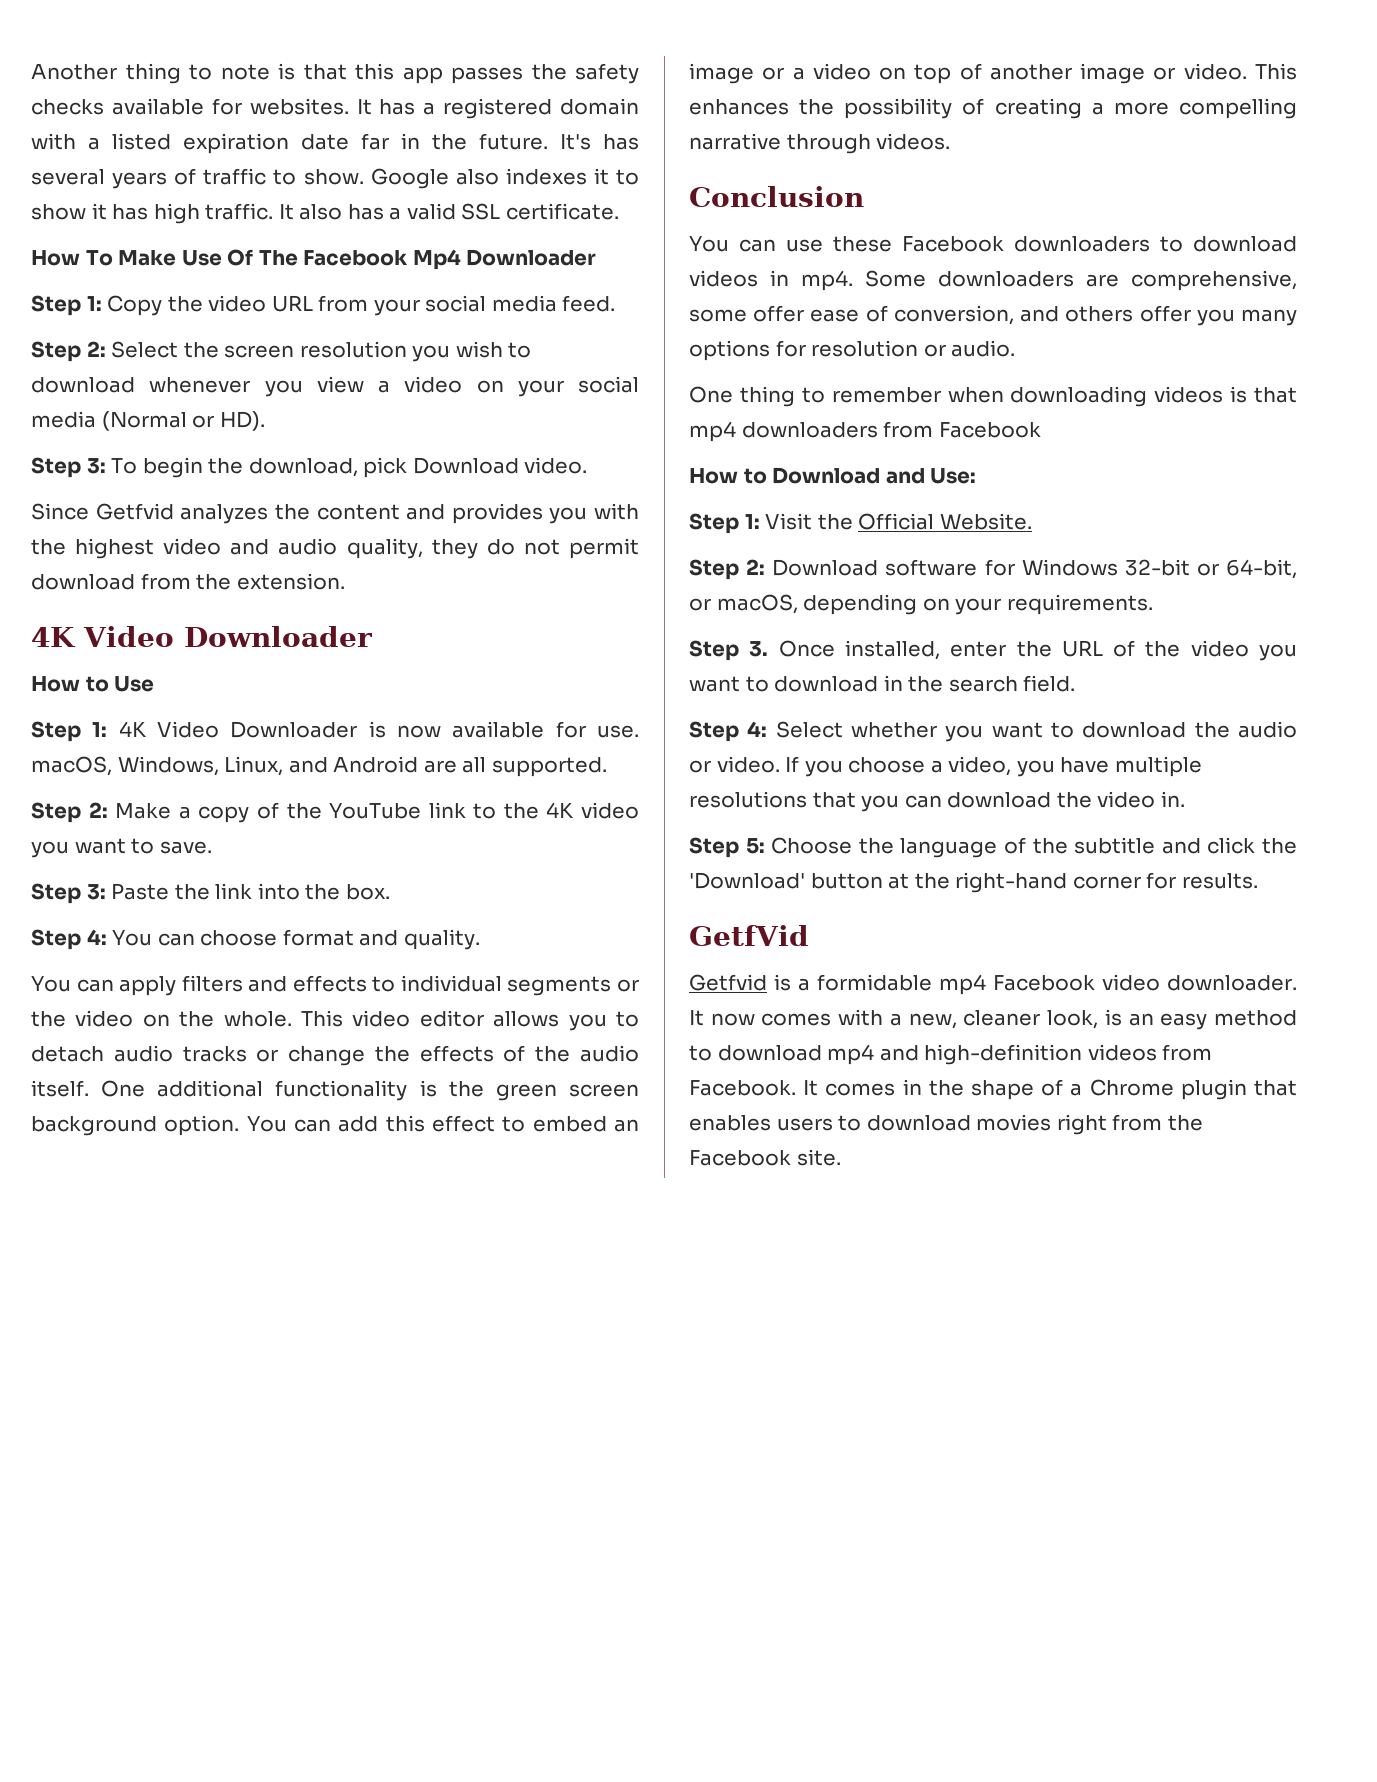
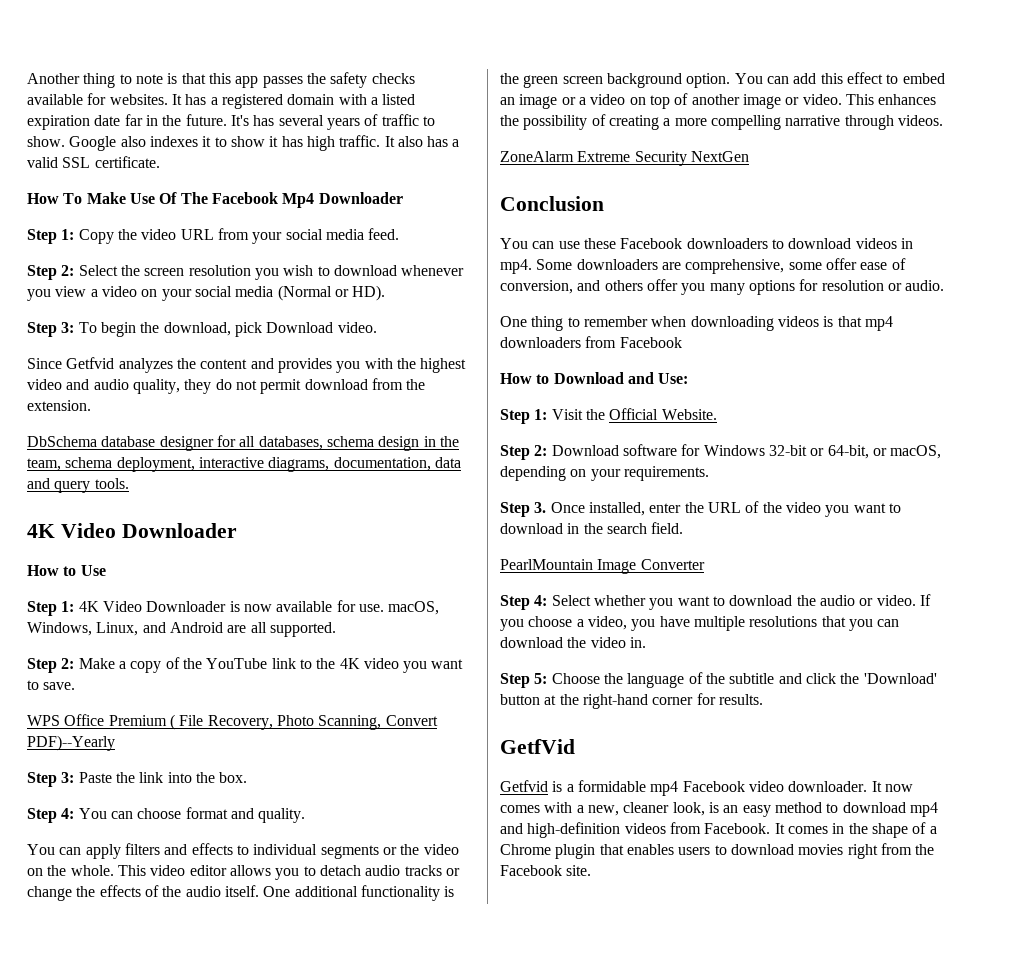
+ DbSchema database designer for all databases, schema design in the team, schema deployment, interactive diagrams, documentation, data and query tools.
+ WPS Office Premium ( File Recovery, Photo Scanning, Convert PDF)--Yearly
+ ZoneAlarm Extreme Security NextGen
+ PearlMountain Image Converter

